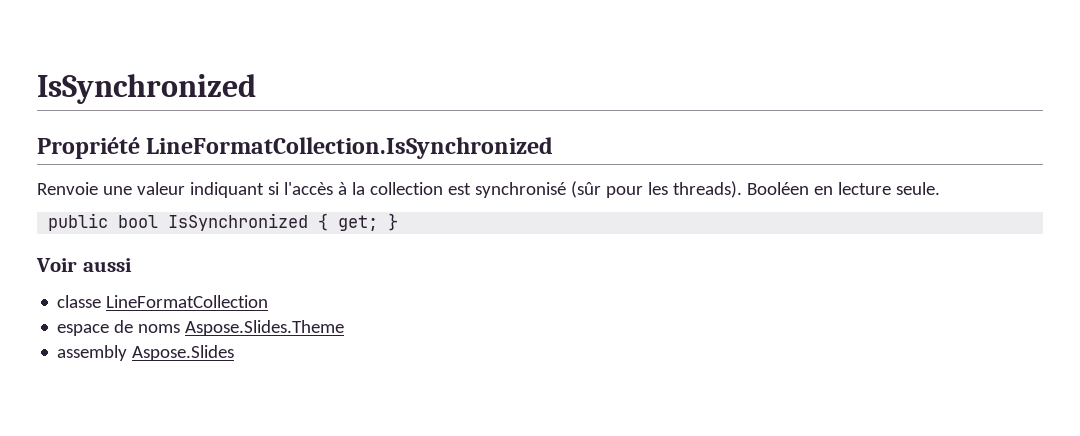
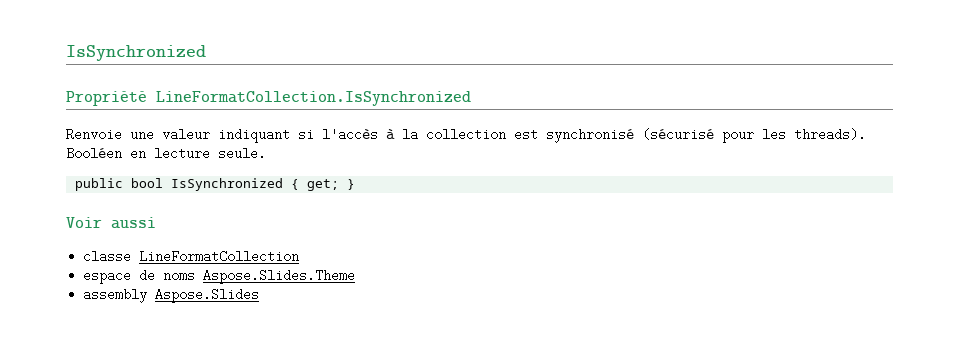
- Renvoie une valeur indiquant si l'accès à la collection est synchronisé (sûr pour les threads).
+ Renvoie une valeur indiquant si l'accès à la collection est synchronisé (sécurisé pour les threads).

